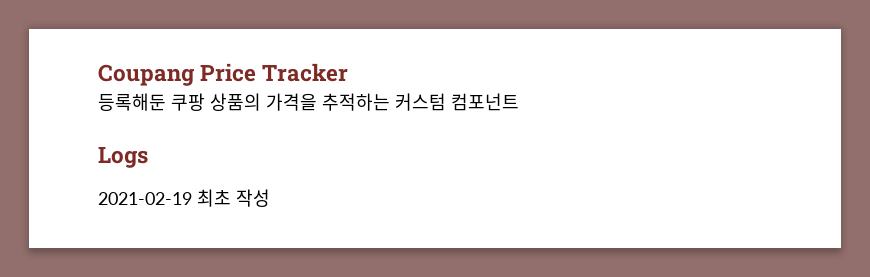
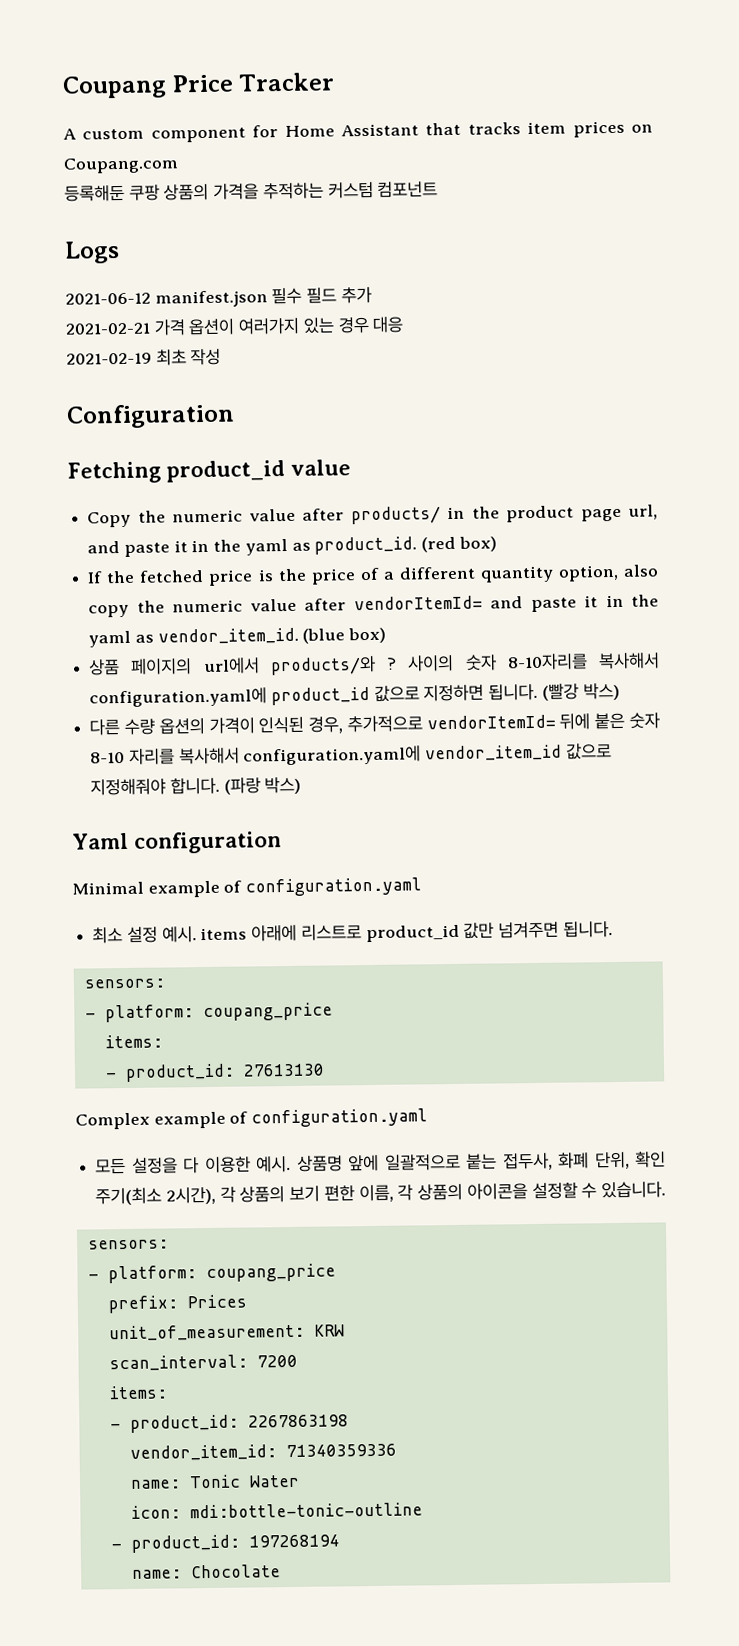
+ A custom component for Home Assistant that tracks item prices on Coupang.com
+ 2021-06-12 manifest.json 필수 필드 추가
+ 2021-02-21 가격 옵션이 여러가지 있는 경우 대응
  2021-02-19 최초 작성
+ Configuration
+ Fetching product_id value
+ Copy the numeric value after products/ in the product page url, and paste it in the yaml as product_id. (red box)
+ If the fetched price is the price of a different quantity option, also copy the numeric value after vendorItemId= and paste it in the yaml as vendor_item_id. (blue box)
+ 상품 페이지의 url에서 products/와 ? 사이의 숫자 8-10자리를 복사해서 configuration.yaml에 product_id 값으로 지정하면 됩니다. (빨강 박스)
+ 다른 수량 옵션의 가격이 인식된 경우, 추가적으로 vendorItemId= 뒤에 붙은 숫자 8-10 자리를 복사해서 configuration.yaml에 vendor_item_id 값으로 지정해줘야 합니다. (파랑 박스)
+ Yaml configuration
+ Minimal example of configuration.yaml
+ 최소 설정 예시. items 아래에 리스트로 product_id 값만 넘겨주면 됩니다.
+ sensors:
+ - platform: coupang_price
+ items:
+ - product_id: 27613130
+ Complex example of configuration.yaml
+ 모든 설정을 다 이용한 예시. 상품명 앞에 일괄적으로 붙는 접두사, 화폐 단위, 확인 주기(최소 2시간), 각 상품의 보기 편한 이름, 각 상품의 아이콘을 설정할 수 있습니다.
+ sensors:
+ - platform: coupang_price
+ prefix: Prices
+ unit_of_measurement: KRW
+ scan_interval: 7200
+ items:
+ - product_id: 2267863198
+ vendor_item_id: 71340359336
+ name: Tonic Water
+ icon: mdi:bottle-tonic-outline
+ - product_id: 197268194
+ name: Chocolate

